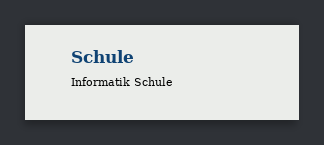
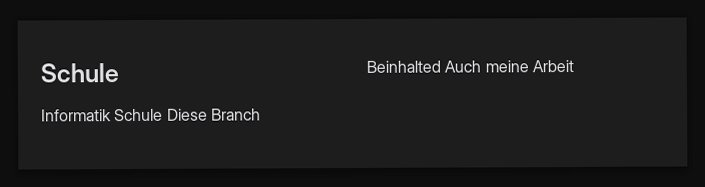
- Informatik Schule
+ Informatik Schule Diese Branch Beinhalted Auch meine Arbeit

